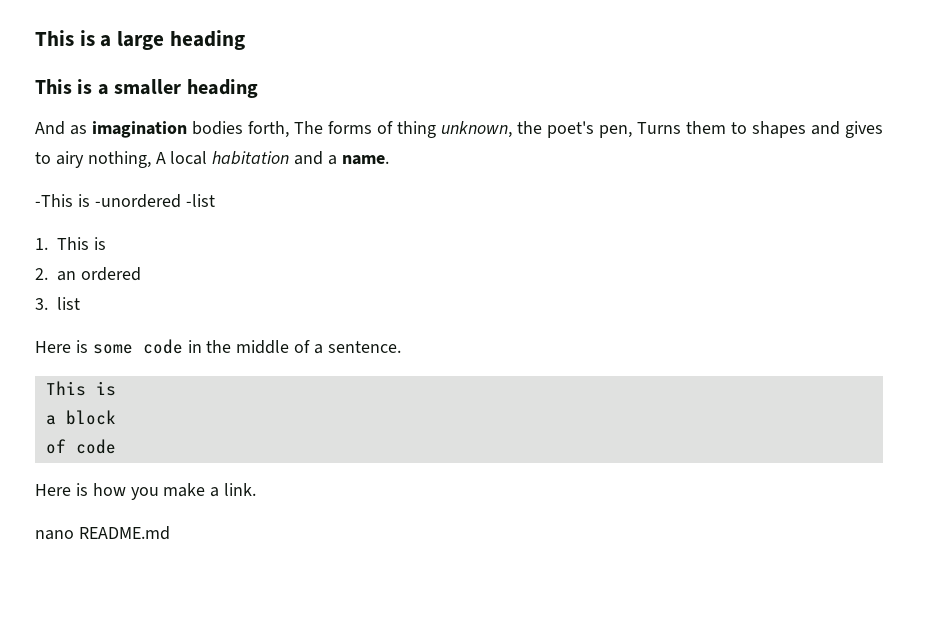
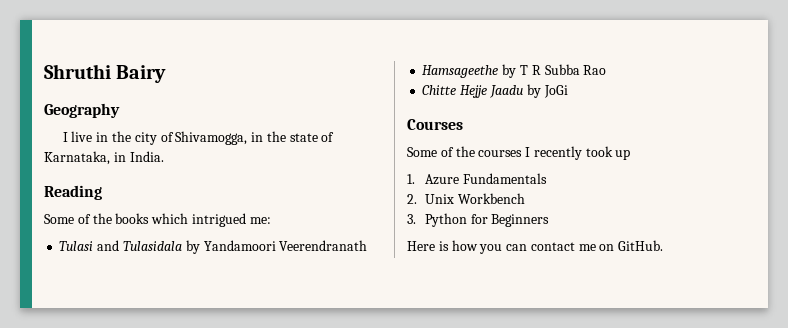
- This is a large heading
- This is a smaller heading
- And as imagination bodies forth, The forms of thing unknown, the poet's pen, Turns them to shapes and gives to airy nothing, A local habitation and a name.
- -This is -unordered -list
+ Shruthi Bairy
+ Geography
+ I live in the city of Shivamogga, in the state of Karnataka, in India.
+ Reading
+ Some of the books which intrigued me:
+ Tulasi and Tulasidala by Yandamoori Veerendranath
+ Hamsageethe by T R Subba Rao
+ Chitte Hejje Jaadu by JoGi
+ Courses
+ Some of the courses I recently took up
- 1. This is
+ 1. Azure Fundamentals
- 2. an ordered
+ 2. Unix Workbench
- 3. list
- Here is some code in the middle of a sentence.
- This is
- a block
- of code
+ 3. Python for Beginners
- Here is how you make a link.
- nano README.md
+ Here is how you can contact me on GitHub.

